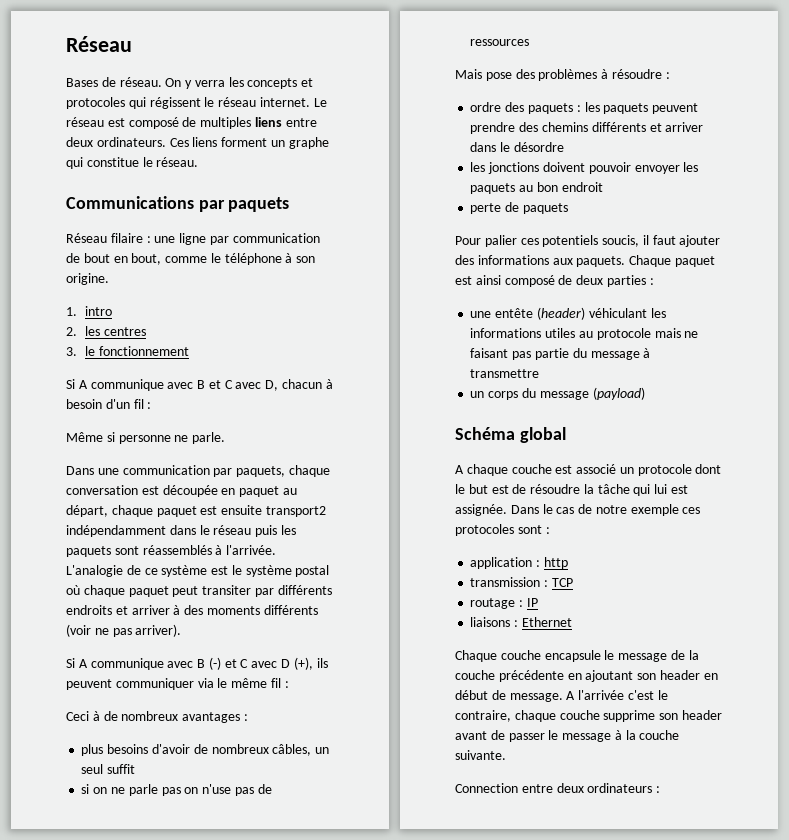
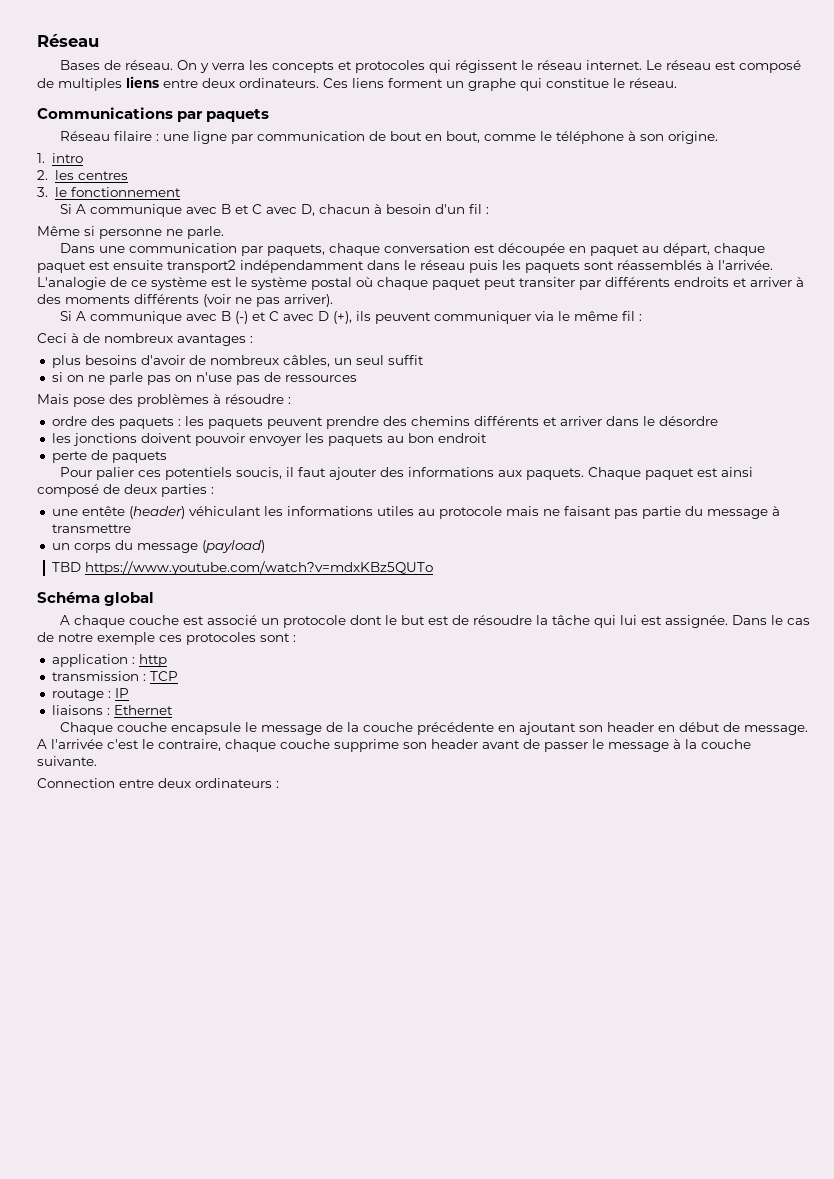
+ TBD https://www.youtube.com/watch?v=mdxKBz5QUTo

